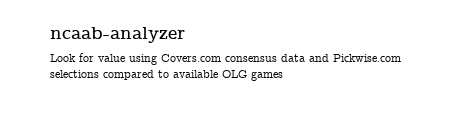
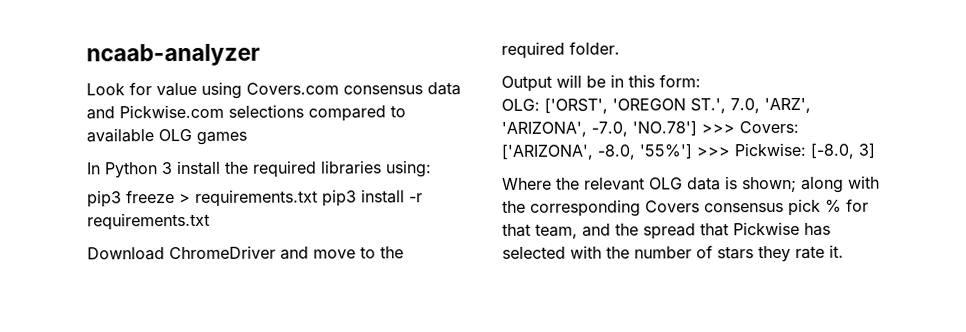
+ In Python 3 install the required libraries using:
+ pip3 freeze > requirements.txt pip3 install -r requirements.txt
+ Download ChromeDriver and move to the required folder.
+ Output will be in this form:
+ OLG: ['ORST', 'OREGON ST.', 7.0, 'ARZ', 'ARIZONA', -7.0, 'NO.78'] >>> Covers: ['ARIZONA', -8.0, '55%'] >>> Pickwise: [-8.0, 3]
+ Where the relevant OLG data is shown; along with the corresponding Covers consensus pick % for that team, and the spread that Pickwise has selected with the number of stars they rate it.

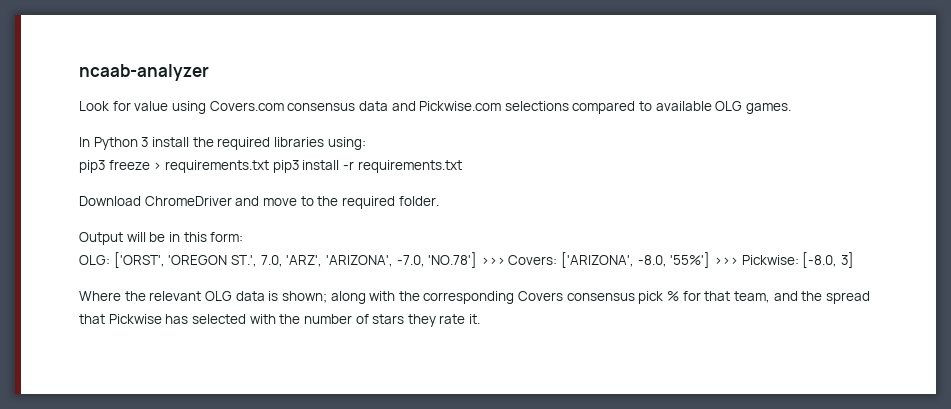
- Look for value using Covers.com consensus data and Pickwise.com selections compared to available OLG games
+ Look for value using Covers.com consensus data and Pickwise.com selections compared to available OLG games.

